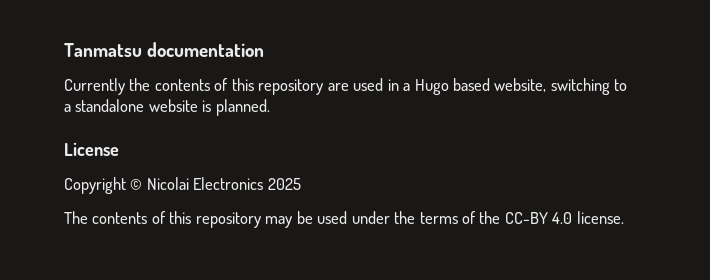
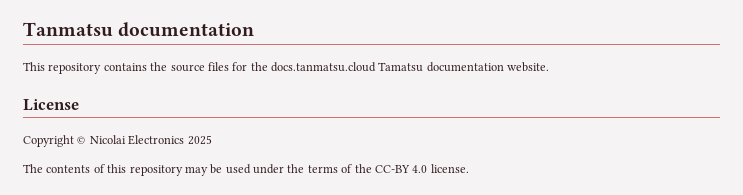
- Currently the contents of this repository are used in a Hugo based website, switching to a standalone website is planned.
+ This repository contains the source files for the docs.tanmatsu.cloud Tamatsu documentation website.

